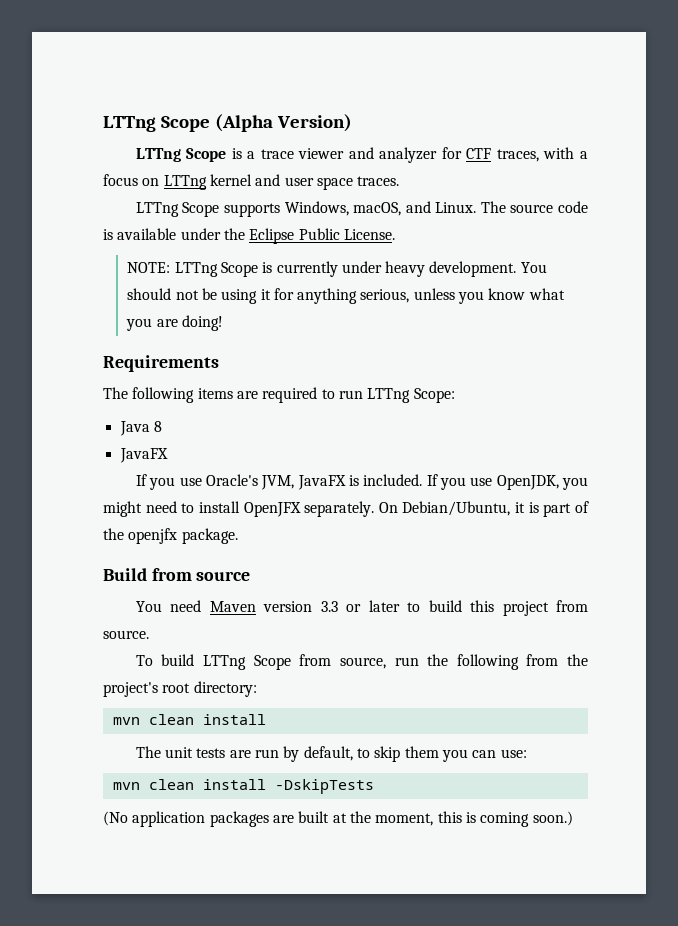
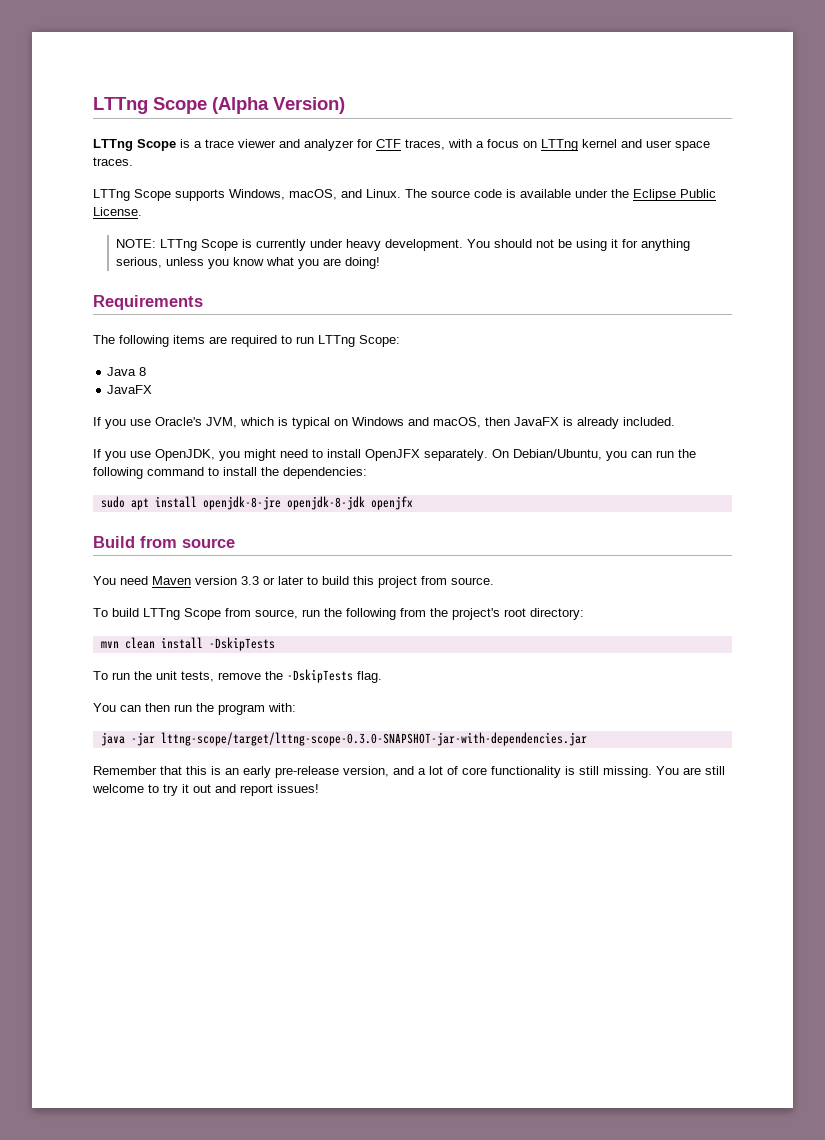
- If you use Oracle's JVM, JavaFX is included. If you use OpenJDK, you might need to install OpenJFX separately.
+ If you use Oracle's JVM, which is typical on Windows and macOS, then JavaFX is already included.
+ If you use OpenJDK, you might need to install OpenJFX separately.
- On Debian/Ubuntu, it is part of the openjfx package.
+ On Debian/Ubuntu, you can run the following command to install the dependencies:
+ sudo apt install openjdk-8-jre openjdk-8-jdk openjfx
  To build LTTng Scope from source, run the following from the project's root directory:
- mvn clean install
- The unit tests are run by default, to skip them you can use:
  mvn clean install -DskipTests
- (No application packages are built at the moment, this is coming soon.)
+ To run the unit tests, remove the -DskipTests flag.
+ You can then run the program with:
+ java -jar lttng-scope/target/lttng-scope-0.3.0-SNAPSHOT-jar-with-dependencies.jar
+ Remember that this is an early pre-release version, and a lot of core functionality is still missing. You are still welcome to try it out and report issues!

